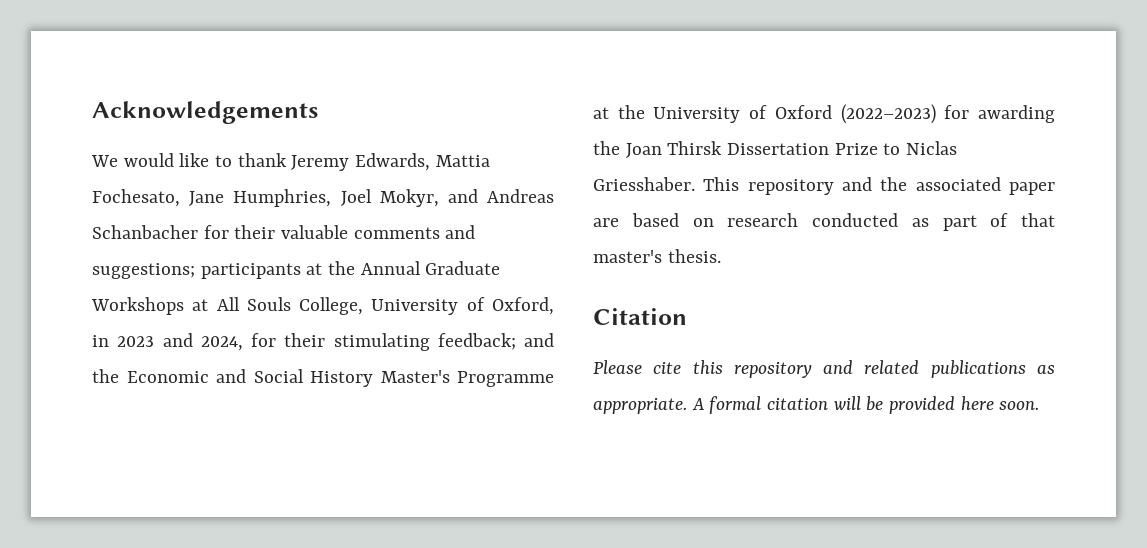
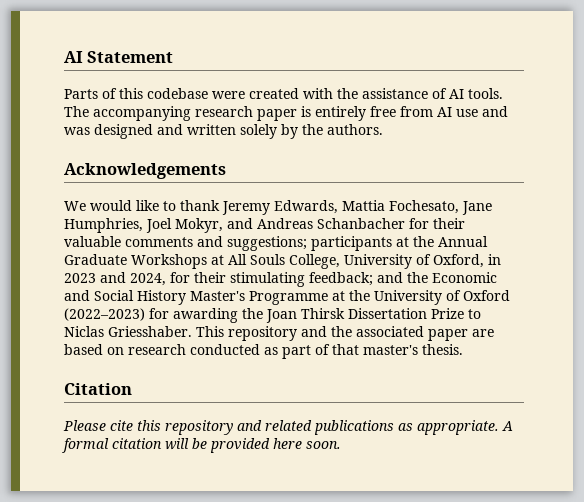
+ AI Statement
+ Parts of this codebase were created with the assistance of AI tools. The accompanying research paper is entirely free from AI use and was designed and written solely by the authors.

